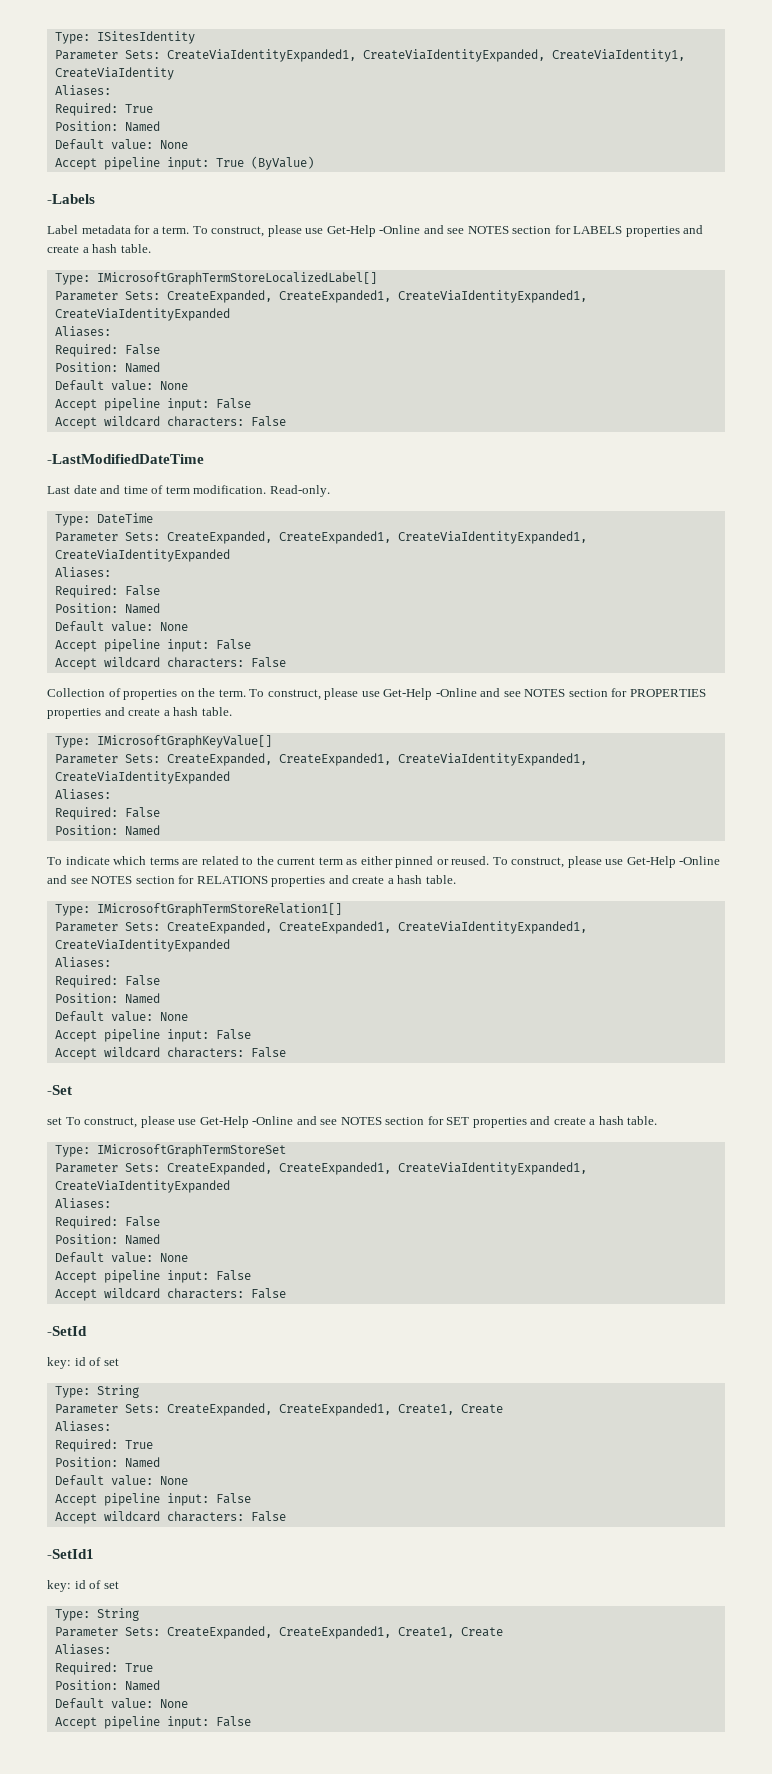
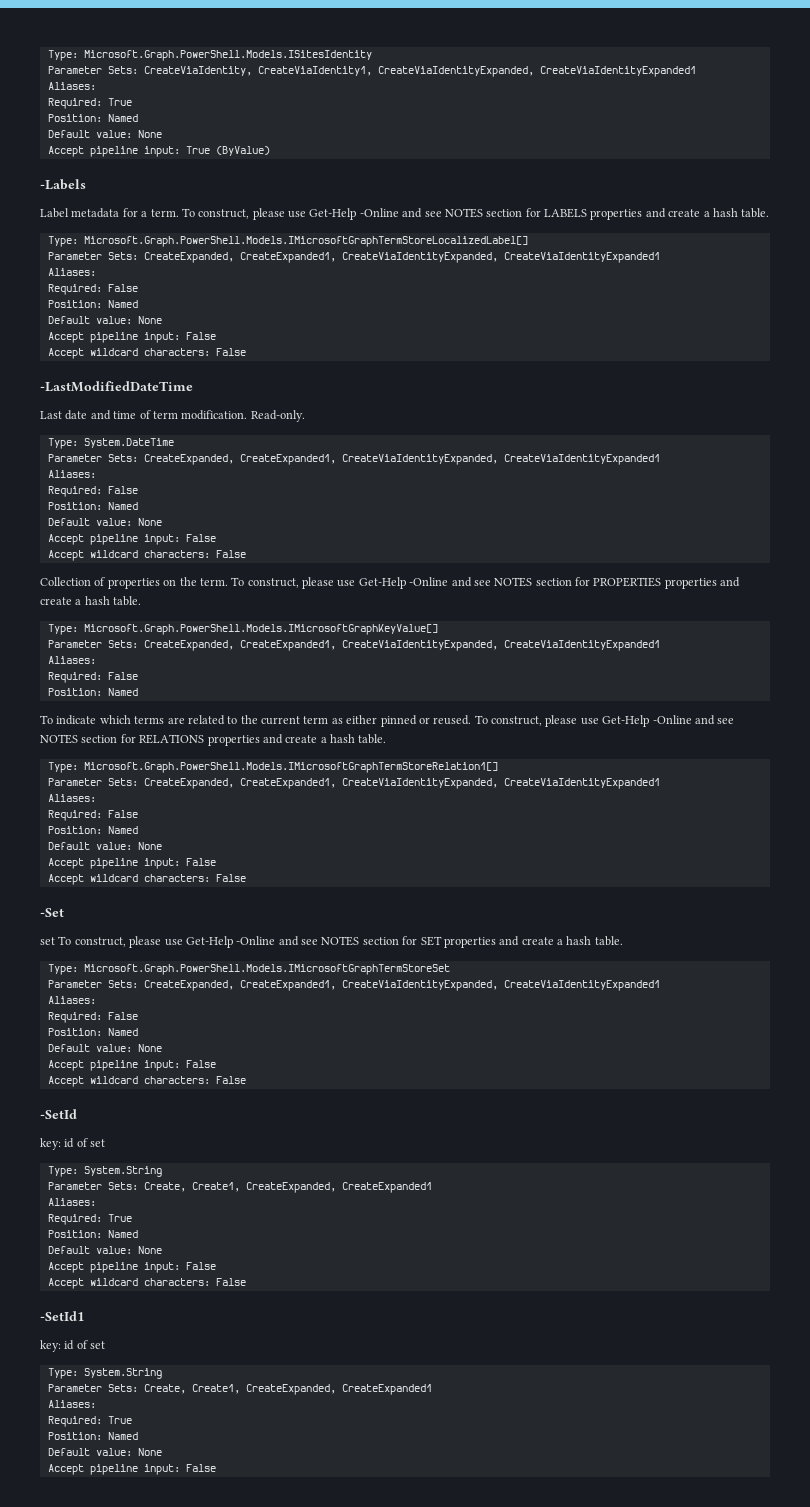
- Type: ISitesIdentity
- Parameter Sets: CreateViaIdentityExpanded1, CreateViaIdentityExpanded, CreateViaIdentity1, CreateViaIdentity
+ Type: Microsoft.Graph.PowerShell.Models.ISitesIdentity
+ Parameter Sets: CreateViaIdentity, CreateViaIdentity1, CreateViaIdentityExpanded, CreateViaIdentityExpanded1
- Type: IMicrosoftGraphTermStoreLocalizedLabel[]
- Parameter Sets: CreateExpanded, CreateExpanded1, CreateViaIdentityExpanded1, CreateViaIdentityExpanded
+ Type: Microsoft.Graph.PowerShell.Models.IMicrosoftGraphTermStoreLocalizedLabel[]
+ Parameter Sets: CreateExpanded, CreateExpanded1, CreateViaIdentityExpanded, CreateViaIdentityExpanded1
- Type: DateTime
- Parameter Sets: CreateExpanded, CreateExpanded1, CreateViaIdentityExpanded1, CreateViaIdentityExpanded
+ Type: System.DateTime
+ Parameter Sets: CreateExpanded, CreateExpanded1, CreateViaIdentityExpanded, CreateViaIdentityExpanded1
- Type: IMicrosoftGraphKeyValue[]
- Parameter Sets: CreateExpanded, CreateExpanded1, CreateViaIdentityExpanded1, CreateViaIdentityExpanded
+ Type: Microsoft.Graph.PowerShell.Models.IMicrosoftGraphKeyValue[]
+ Parameter Sets: CreateExpanded, CreateExpanded1, CreateViaIdentityExpanded, CreateViaIdentityExpanded1
- Type: IMicrosoftGraphTermStoreRelation1[]
- Parameter Sets: CreateExpanded, CreateExpanded1, CreateViaIdentityExpanded1, CreateViaIdentityExpanded
+ Type: Microsoft.Graph.PowerShell.Models.IMicrosoftGraphTermStoreRelation1[]
+ Parameter Sets: CreateExpanded, CreateExpanded1, CreateViaIdentityExpanded, CreateViaIdentityExpanded1
- Type: IMicrosoftGraphTermStoreSet
- Parameter Sets: CreateExpanded, CreateExpanded1, CreateViaIdentityExpanded1, CreateViaIdentityExpanded
+ Type: Microsoft.Graph.PowerShell.Models.IMicrosoftGraphTermStoreSet
+ Parameter Sets: CreateExpanded, CreateExpanded1, CreateViaIdentityExpanded, CreateViaIdentityExpanded1
  -SetId
  key: id of set
- Type: String
- Parameter Sets: CreateExpanded, CreateExpanded1, Create1, Create
+ Type: System.String
+ Parameter Sets: Create, Create1, CreateExpanded, CreateExpanded1
  -SetId1
  key: id of set
- Type: String
- Parameter Sets: CreateExpanded, CreateExpanded1, Create1, Create
+ Type: System.String
+ Parameter Sets: Create, Create1, CreateExpanded, CreateExpanded1

